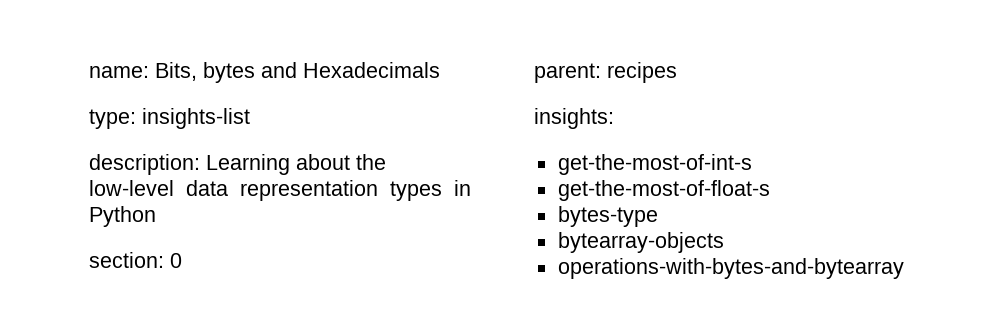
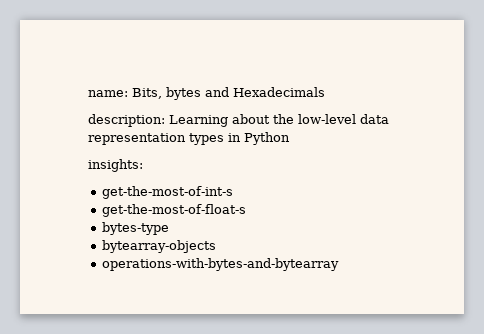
- type: insights-list
- section: 0
- parent: recipes

